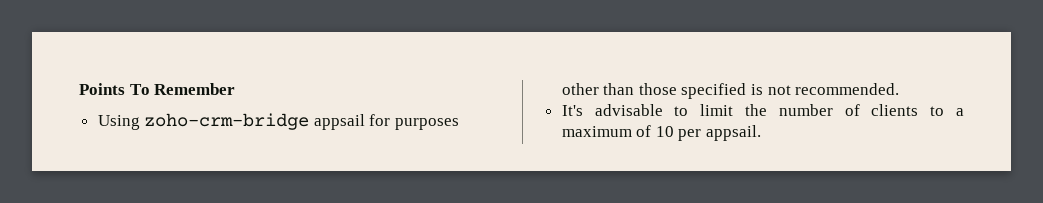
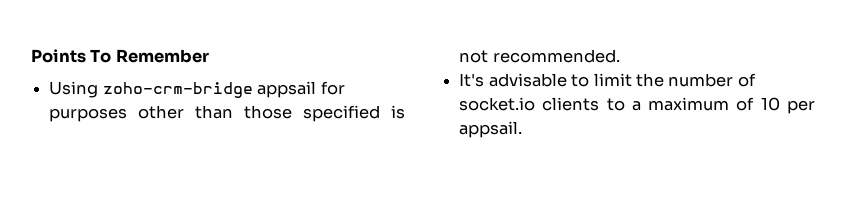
- It's advisable to limit the number of clients to a maximum of 10 per appsail.
+ It's advisable to limit the number of socket.io clients to a maximum of 10 per appsail.

